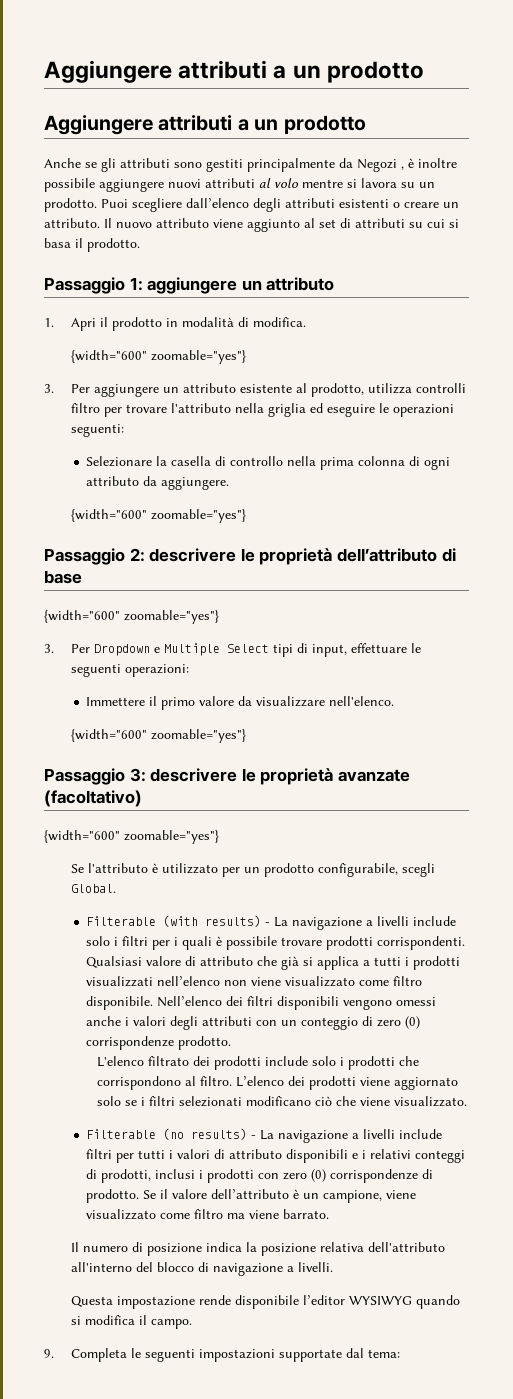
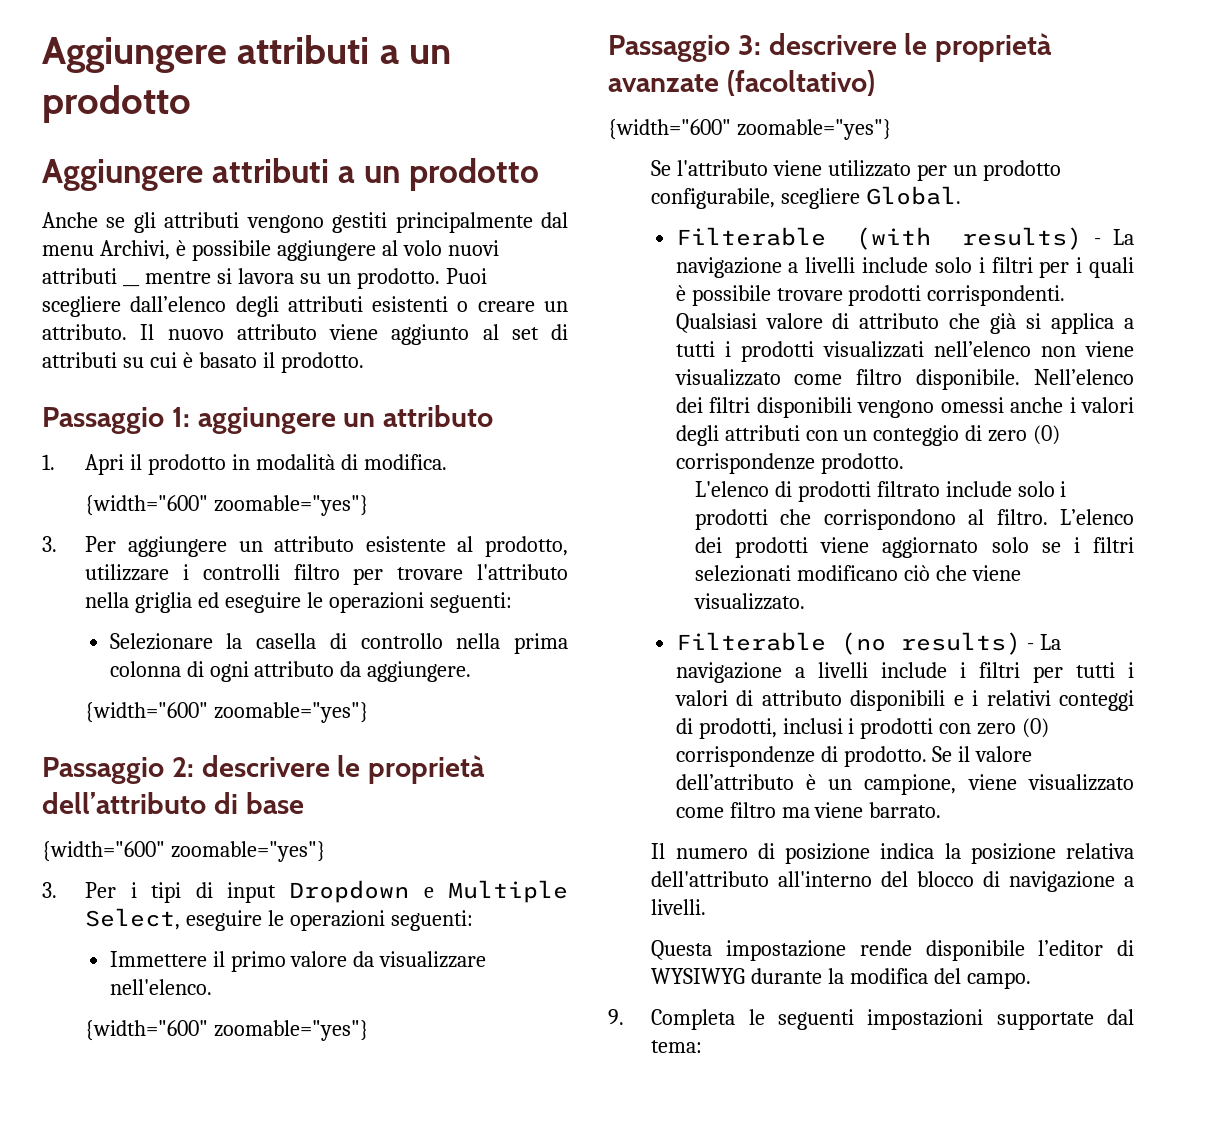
- Anche se gli attributi sono gestiti principalmente da Negozi , è inoltre possibile aggiungere nuovi attributi al volo mentre si lavora su un prodotto.
+ Anche se gli attributi vengono gestiti principalmente dal menu Archivi, è possibile aggiungere al volo nuovi attributi __ mentre si lavora su un prodotto.
- Il nuovo attributo viene aggiunto al set di attributi su cui si basa il prodotto.
+ Il nuovo attributo viene aggiunto al set di attributi su cui è basato il prodotto.
- 3. Per aggiungere un attributo esistente al prodotto, utilizza controlli filtro per trovare l'attributo nella griglia ed eseguire le operazioni seguenti:
+ 3. Per aggiungere un attributo esistente al prodotto, utilizzare i controlli filtro per trovare l'attributo nella griglia ed eseguire le operazioni seguenti:
- 3. Per Dropdown e Multiple Select tipi di input, effettuare le seguenti operazioni:
+ 3. Per i tipi di input Dropdown e Multiple Select, eseguire le operazioni seguenti:
- Se l'attributo è utilizzato per un prodotto configurabile, scegli Global.
+ Se l'attributo viene utilizzato per un prodotto configurabile, scegliere Global.
- L'elenco filtrato dei prodotti include solo i prodotti che corrispondono al filtro.
+ L'elenco di prodotti filtrato include solo i prodotti che corrispondono al filtro.
- Filterable (no results) - La navigazione a livelli include filtri per tutti i valori di attributo disponibili e i relativi conteggi di prodotti, inclusi i prodotti con zero (0) corrispondenze di prodotto.
+ Filterable (no results) - La navigazione a livelli include i filtri per tutti i valori di attributo disponibili e i relativi conteggi di prodotti, inclusi i prodotti con zero (0) corrispondenze di prodotto.
- Questa impostazione rende disponibile l’editor WYSIWYG quando si modifica il campo.
+ Questa impostazione rende disponibile l’editor di WYSIWYG durante la modifica del campo.

